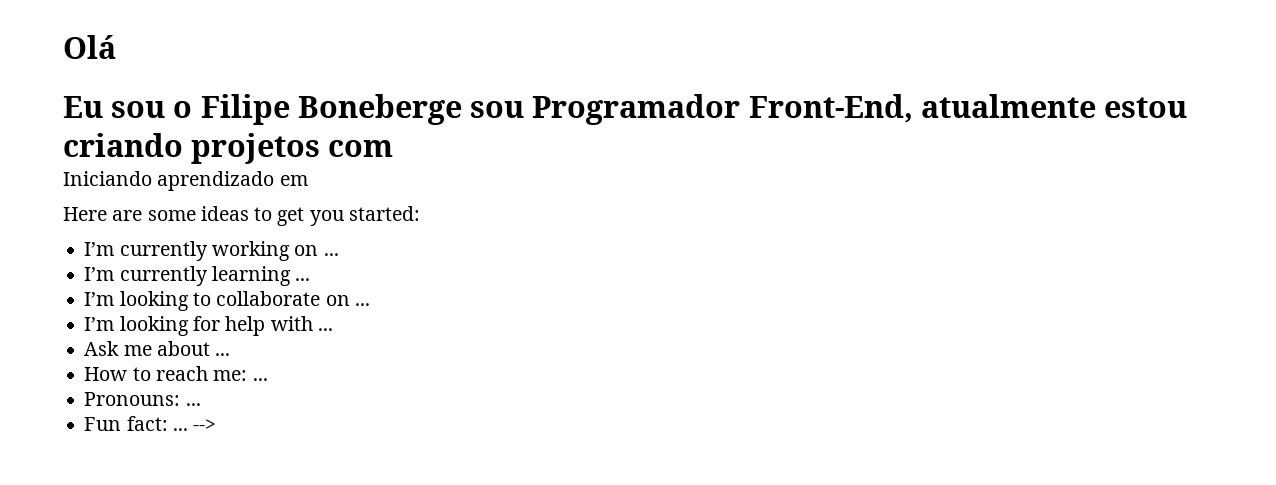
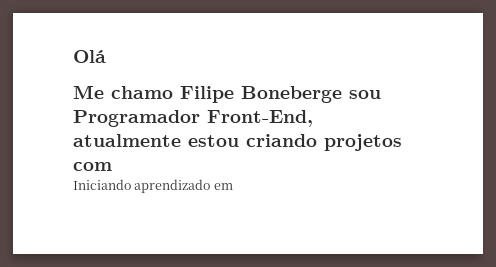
- Eu sou o Filipe Boneberge sou Programador Front-End, atualmente estou criando projetos com
+ Me chamo Filipe Boneberge sou Programador Front-End, atualmente estou criando projetos com
- Here are some ideas to get you started:
- I’m currently working on ...
- I’m currently learning ...
- I’m looking to collaborate on ...
- I’m looking for help with ...
- Ask me about ...
- How to reach me: ...
- Pronouns: ...
- Fun fact: ... -->

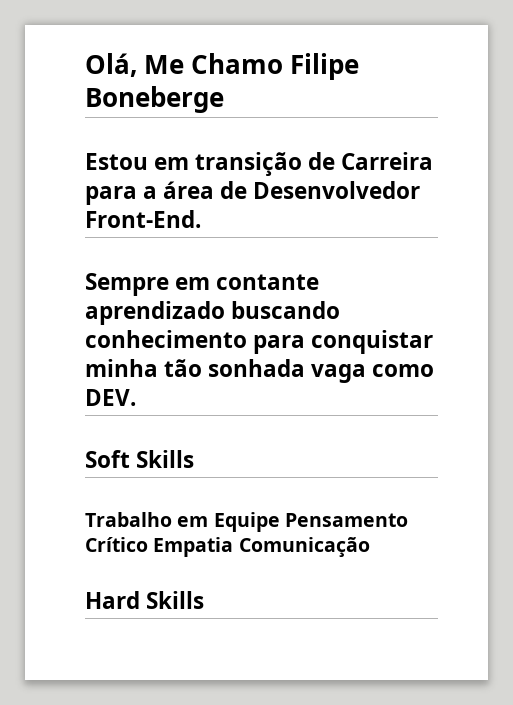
- Olá
- Me chamo Filipe Boneberge sou Programador Front-End, atualmente estou criando projetos com
- Iniciando aprendizado em
+ Olá, Me Chamo Filipe Boneberge
+ Estou em transição de Carreira para a área de Desenvolvedor Front-End.
+ Sempre em contante aprendizado buscando conhecimento para conquistar minha tão sonhada vaga como DEV.
+ Soft Skills
+ Trabalho em Equipe Pensamento Crítico Empatia Comunicação
+ Hard Skills

